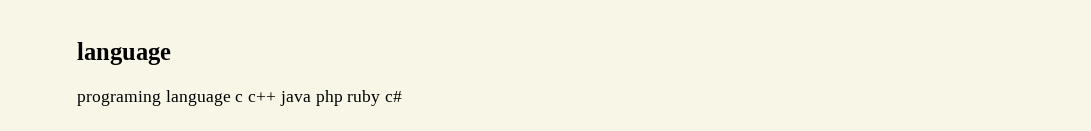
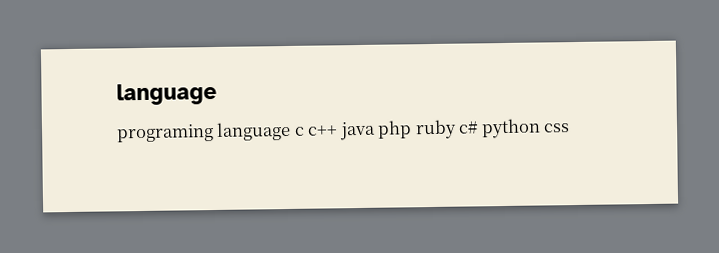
- programing language c c++ java php ruby c#
+ programing language c c++ java php ruby c# python css

